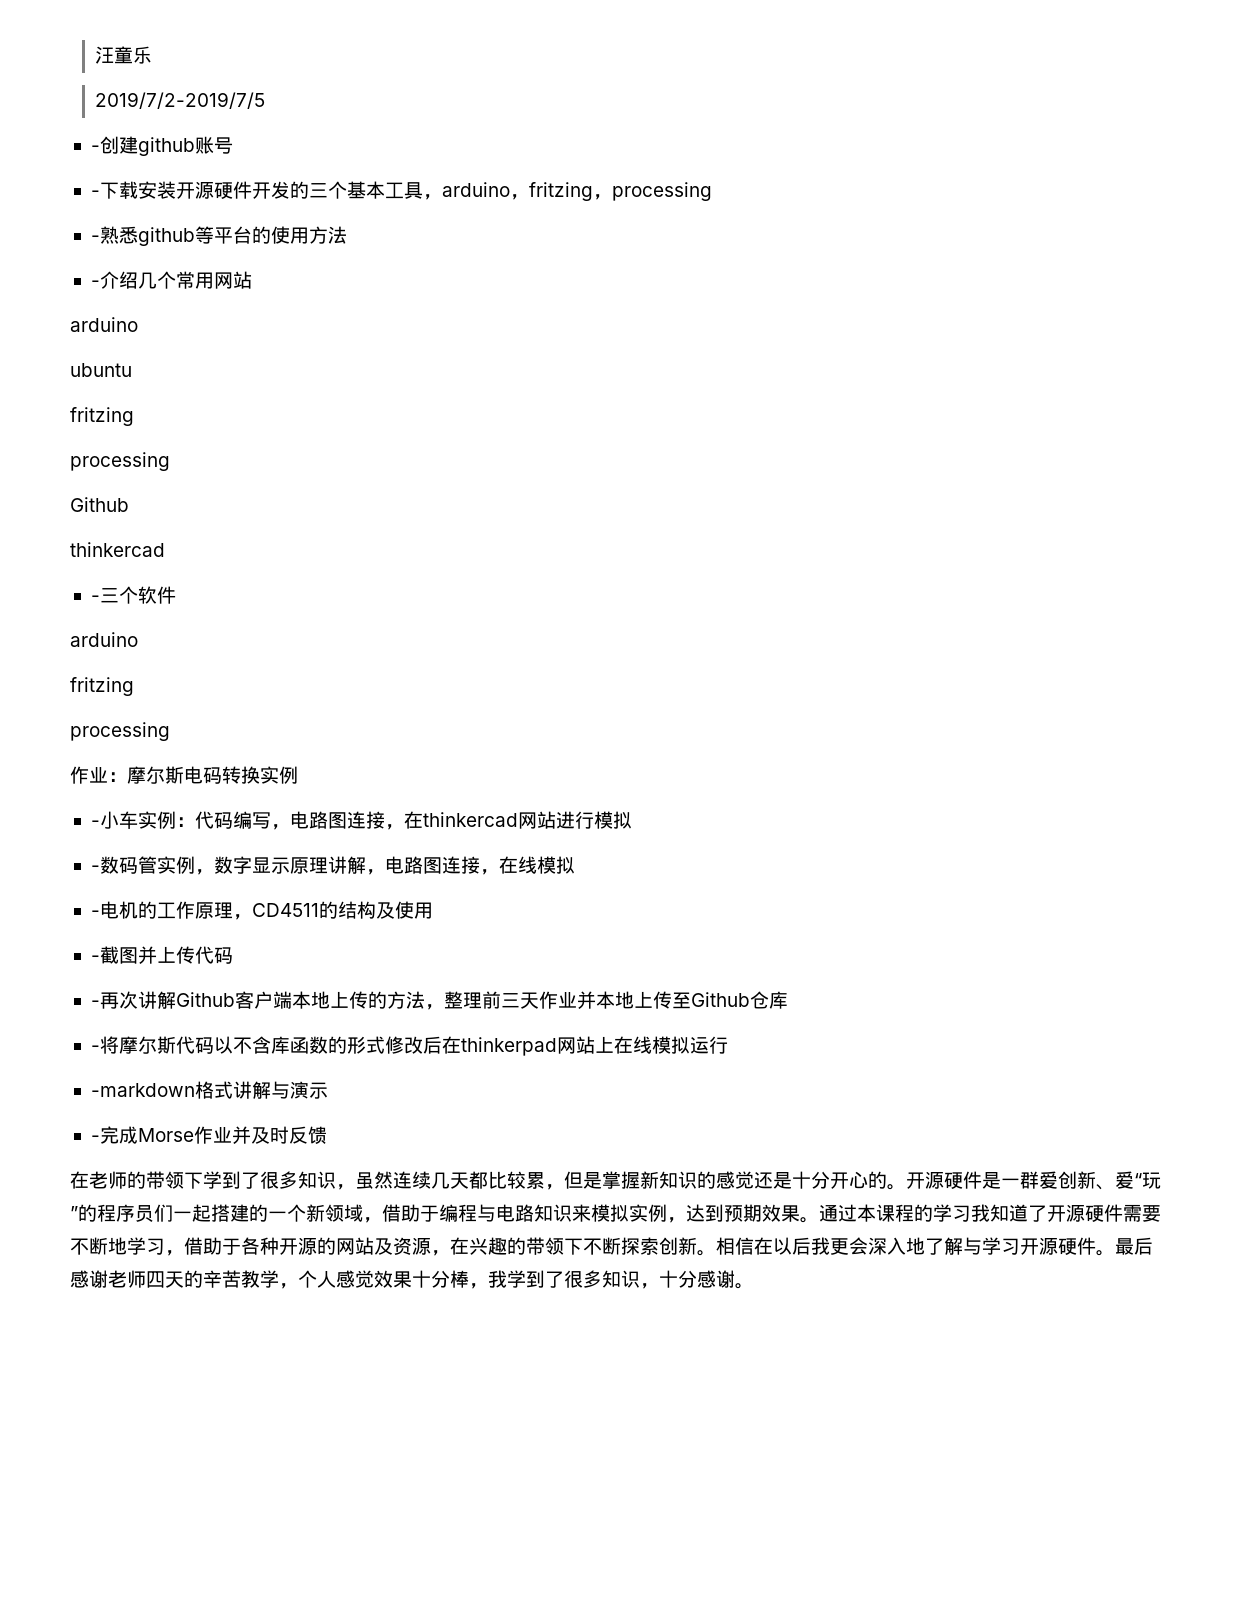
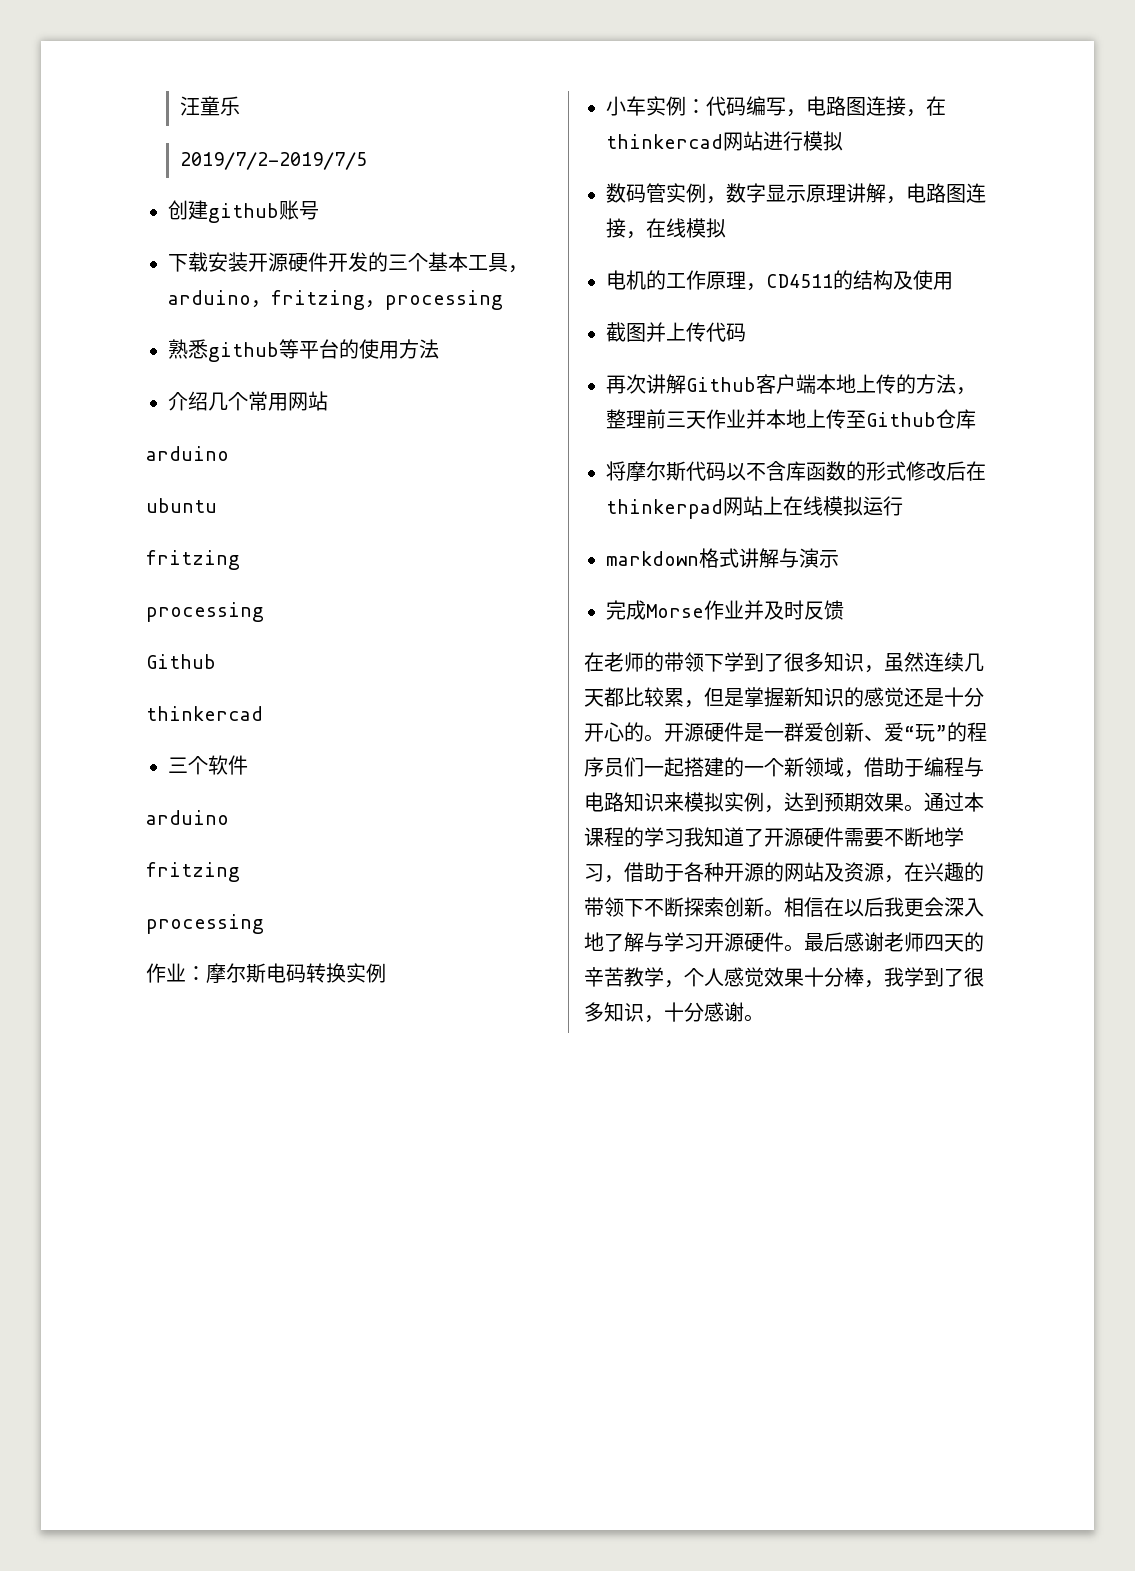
- -创建github账号
+ 创建github账号
- -下载安装开源硬件开发的三个基本工具，arduino，fritzing，processing
+ 下载安装开源硬件开发的三个基本工具，arduino，fritzing，processing
- -熟悉github等平台的使用方法
+ 熟悉github等平台的使用方法
- -介绍几个常用网站
+ 介绍几个常用网站
- -三个软件
+ 三个软件
- -小车实例：代码编写，电路图连接，在thinkercad网站进行模拟
+ 小车实例：代码编写，电路图连接，在thinkercad网站进行模拟
- -数码管实例，数字显示原理讲解，电路图连接，在线模拟
+ 数码管实例，数字显示原理讲解，电路图连接，在线模拟
- -电机的工作原理，CD4511的结构及使用
+ 电机的工作原理，CD4511的结构及使用
- -截图并上传代码
+ 截图并上传代码
- -再次讲解Github客户端本地上传的方法，整理前三天作业并本地上传至Github仓库
+ 再次讲解Github客户端本地上传的方法，整理前三天作业并本地上传至Github仓库
- -将摩尔斯代码以不含库函数的形式修改后在thinkerpad网站上在线模拟运行
+ 将摩尔斯代码以不含库函数的形式修改后在thinkerpad网站上在线模拟运行
- -markdown格式讲解与演示
+ markdown格式讲解与演示
- -完成Morse作业并及时反馈
+ 完成Morse作业并及时反馈

